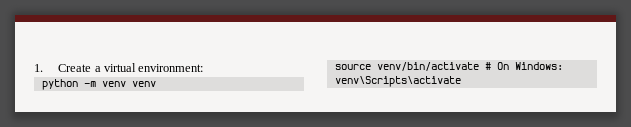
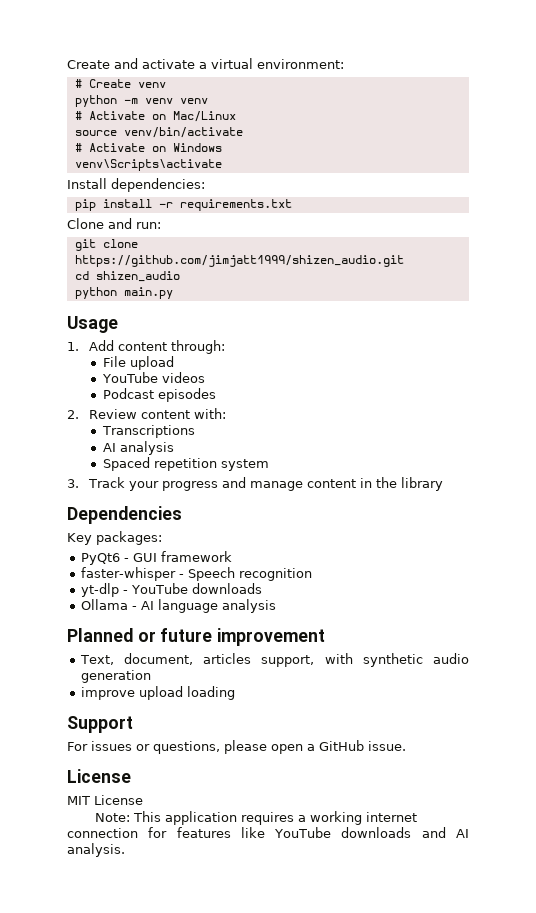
- 1. Create a virtual environment:
+ Create and activate a virtual environment:
+ # Create venv
- source venv/bin/activate # On Windows: venv\Scripts\activate
+ # Activate on Mac/Linux
+ source venv/bin/activate
+ # Activate on Windows
+ venv\Scripts\activate
+ Install dependencies:
+ pip install -r requirements.txt
+ Clone and run:
+ git clone https://github.com/jimjatt1999/shizen_audio.git
+ cd shizen_audio
+ python main.py
+ Usage
+ 1. Add content through:
+ File upload
+ YouTube videos
+ Podcast episodes
+ 2. Review content with:
+ Transcriptions
+ AI analysis
+ Spaced repetition system
+ 3. Track your progress and manage content in the library
+ Dependencies
+ Key packages:
+ PyQt6 - GUI framework
+ faster-whisper - Speech recognition
+ yt-dlp - YouTube downloads
+ Ollama - AI language analysis
+ Planned or future improvement
+ Text, document, articles support, with synthetic audio generation
+ improve upload loading
+ Support
+ For issues or questions, please open a GitHub issue.
+ License
+ MIT License
+ Note: This application requires a working internet connection for features like YouTube downloads and AI analysis.

